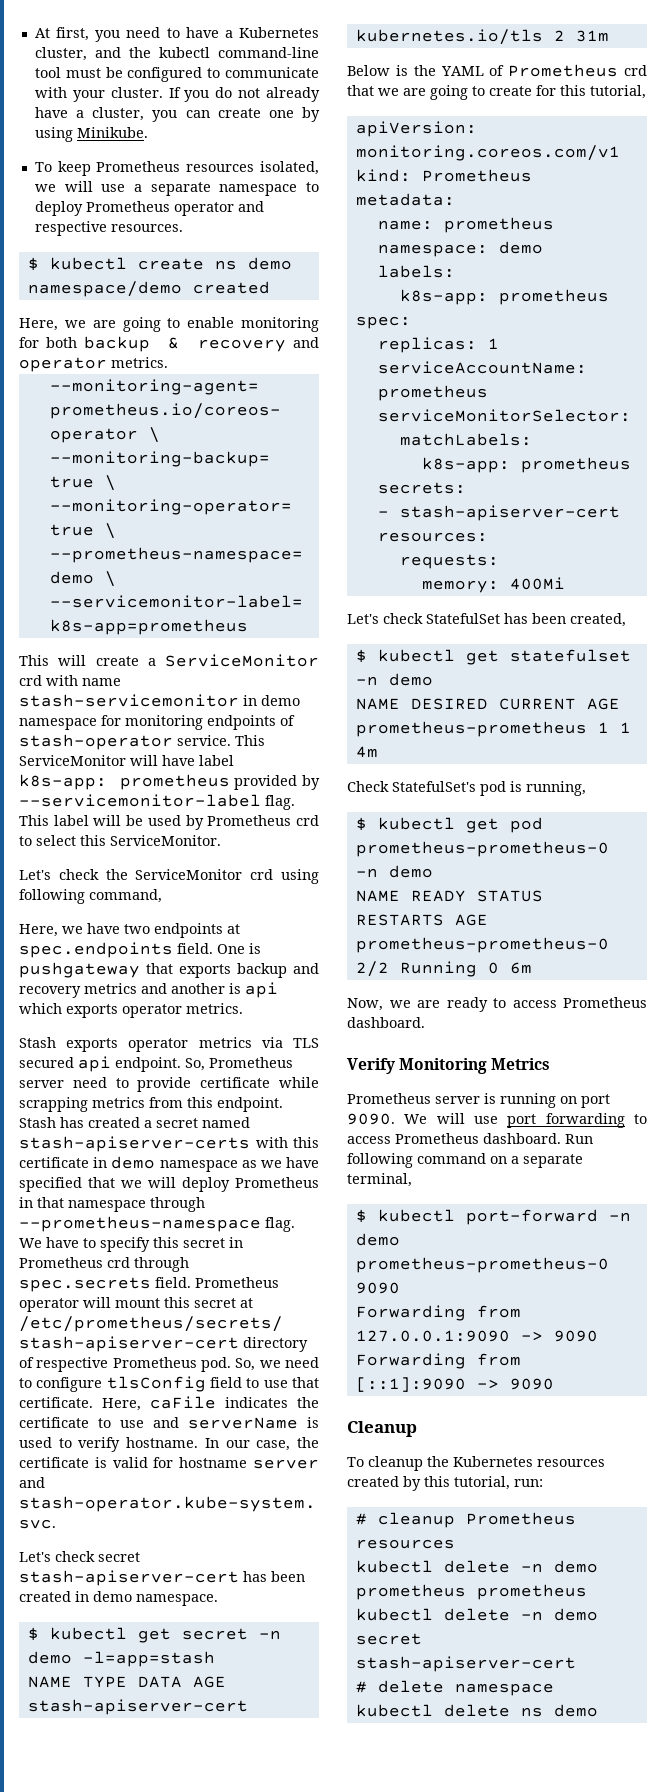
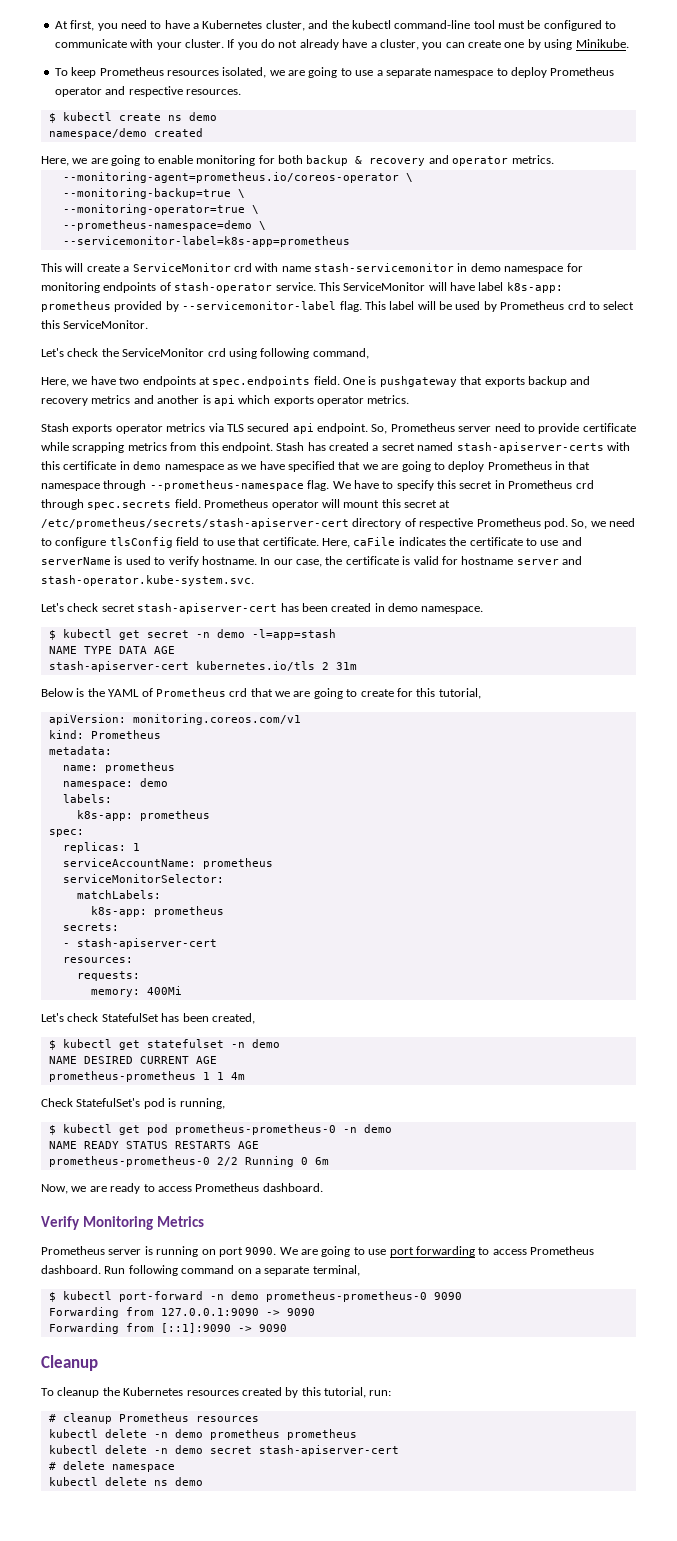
- To keep Prometheus resources isolated, we will use a separate namespace to deploy Prometheus operator and respective resources.
+ To keep Prometheus resources isolated, we are going to use a separate namespace to deploy Prometheus operator and respective resources.
- Stash has created a secret named stash-apiserver-certs with this certificate in demo namespace as we have specified that we will deploy Prometheus in that namespace through --prometheus-namespace flag.
+ Stash has created a secret named stash-apiserver-certs with this certificate in demo namespace as we have specified that we are going to deploy Prometheus in that namespace through --prometheus-namespace flag.
- We will use port forwarding to access Prometheus dashboard.
+ We are going to use port forwarding to access Prometheus dashboard.

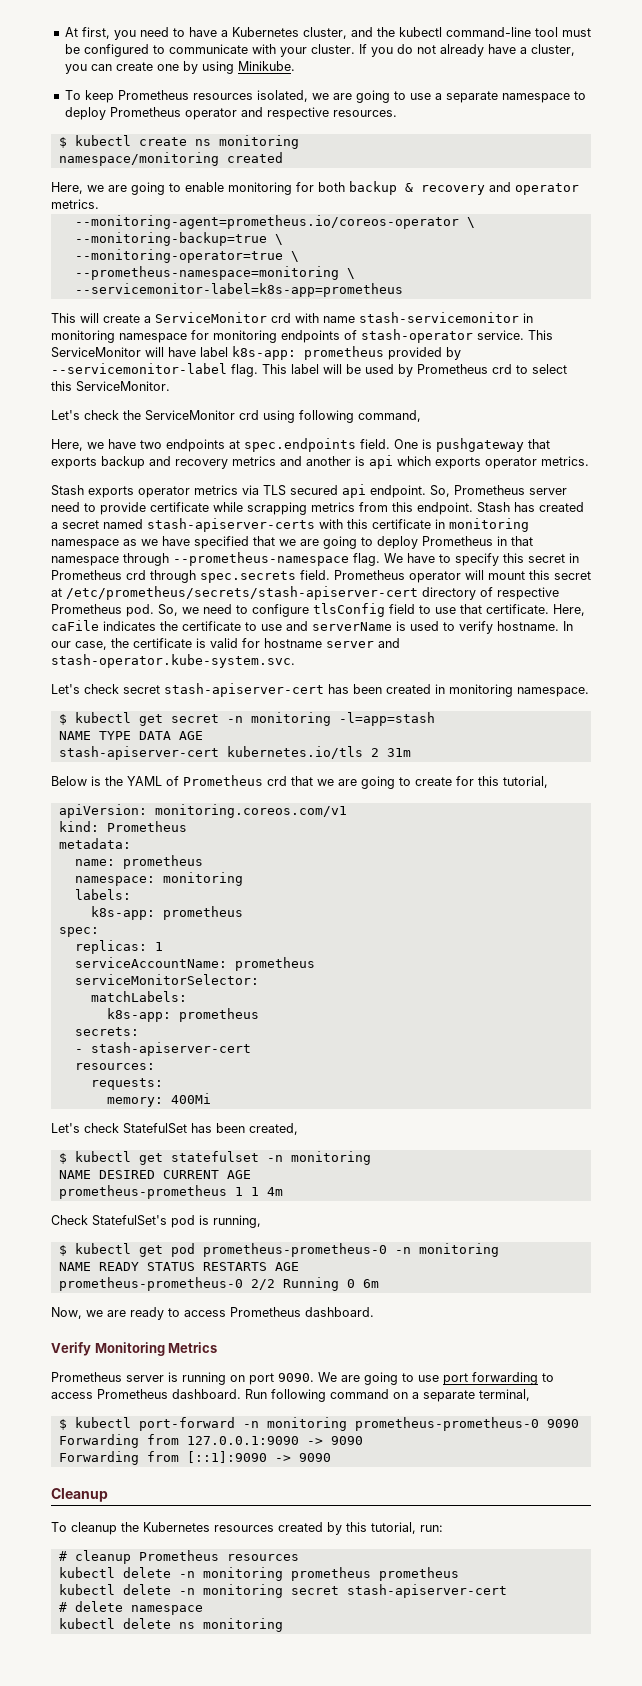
- $ kubectl create ns demo
- namespace/demo created
+ $ kubectl create ns monitoring
+ namespace/monitoring created
- --prometheus-namespace=demo \
+ --prometheus-namespace=monitoring \
- This will create a ServiceMonitor crd with name stash-servicemonitor in demo namespace for monitoring endpoints of stash-operator service.
+ This will create a ServiceMonitor crd with name stash-servicemonitor in monitoring namespace for monitoring endpoints of stash-operator service.
- Stash has created a secret named stash-apiserver-certs with this certificate in demo namespace as we have specified that we are going to deploy Prometheus in that namespace through --prometheus-namespace flag.
+ Stash has created a secret named stash-apiserver-certs with this certificate in monitoring namespace as we have specified that we are going to deploy Prometheus in that namespace through --prometheus-namespace flag.
- Let's check secret stash-apiserver-cert has been created in demo namespace.
+ Let's check secret stash-apiserver-cert has been created in monitoring namespace.
- $ kubectl get secret -n demo -l=app=stash
+ $ kubectl get secret -n monitoring -l=app=stash
- namespace: demo
+ namespace: monitoring
- $ kubectl get statefulset -n demo
+ $ kubectl get statefulset -n monitoring
- $ kubectl get pod prometheus-prometheus-0 -n demo
+ $ kubectl get pod prometheus-prometheus-0 -n monitoring
- $ kubectl port-forward -n demo prometheus-prometheus-0 9090
+ $ kubectl port-forward -n monitoring prometheus-prometheus-0 9090
- kubectl delete -n demo prometheus prometheus
+ kubectl delete -n monitoring prometheus prometheus
- kubectl delete -n demo secret stash-apiserver-cert
+ kubectl delete -n monitoring secret stash-apiserver-cert
- kubectl delete ns demo
+ kubectl delete ns monitoring

